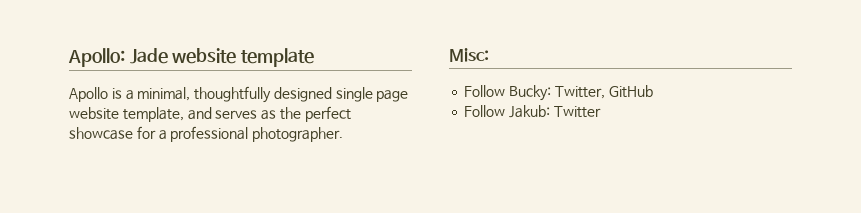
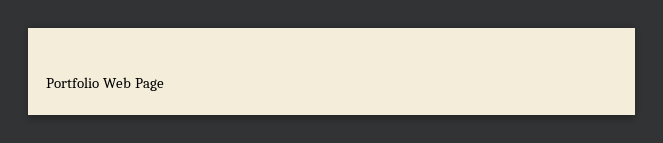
- Apollo: Jade website template
- Apollo is a minimal, thoughtfully designed single page website template, and serves as the perfect showcase for a professional photographer.
- Misc:
- Follow Bucky: Twitter, GitHub
- Follow Jakub: Twitter
+ Portfolio Web Page

